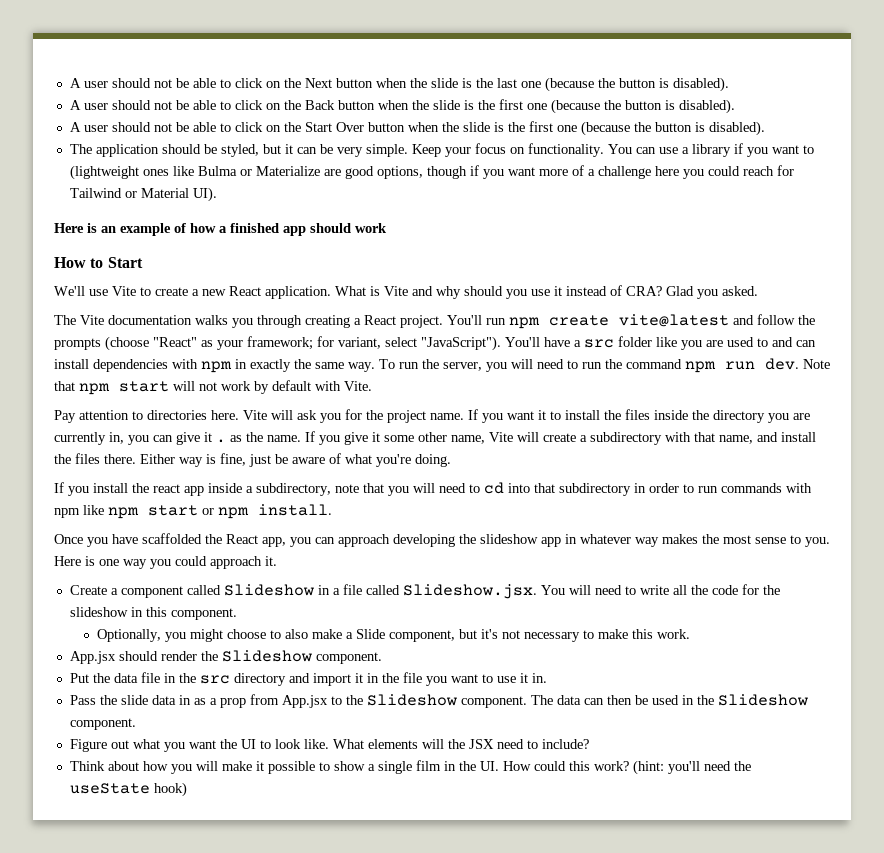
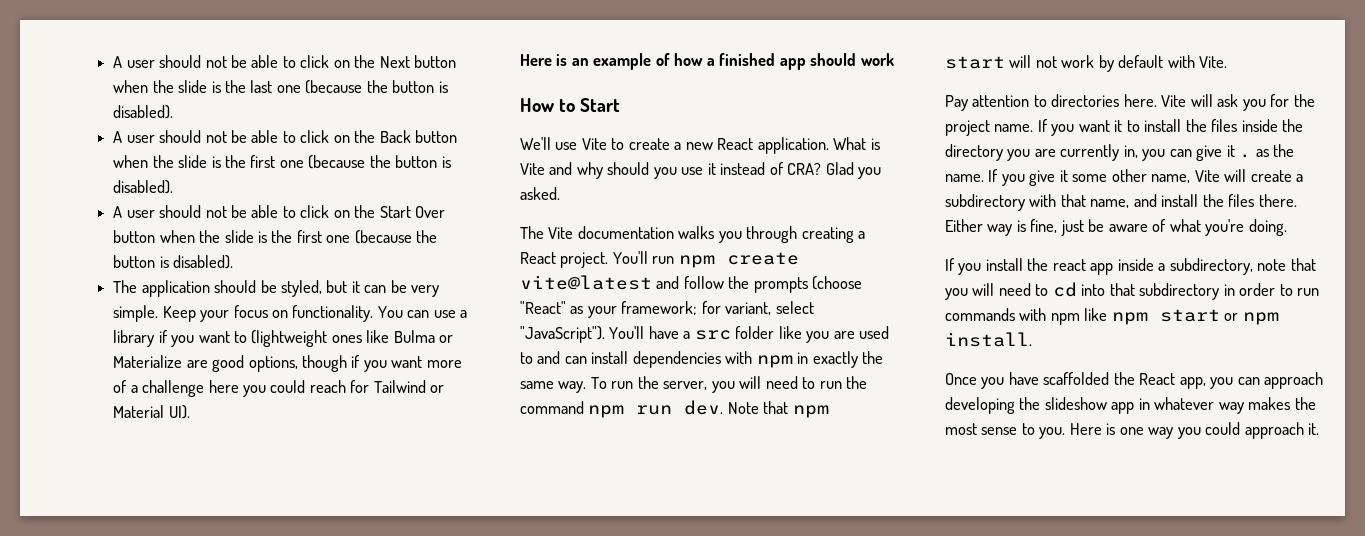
- Create a component called Slideshow in a file called Slideshow.jsx. You will need to write all the code for the slideshow in this component.
- Optionally, you might choose to also make a Slide component, but it's not necessary to make this work.
- App.jsx should render the Slideshow component.
- Put the data file in the src directory and import it in the file you want to use it in.
- Pass the slide data in as a prop from App.jsx to the Slideshow component. The data can then be used in the Slideshow component.
- Figure out what you want the UI to look like. What elements will the JSX need to include?
- Think about how you will make it possible to show a single film in the UI. How could this work? (hint: you'll need the useState hook)

